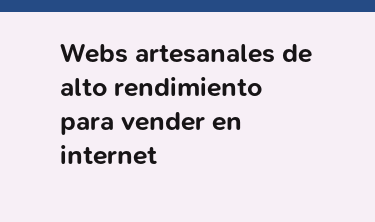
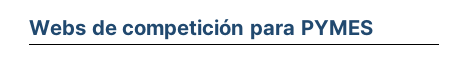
- Webs artesanales de alto rendimiento para vender en internet
+ Webs de competición para PYMES

